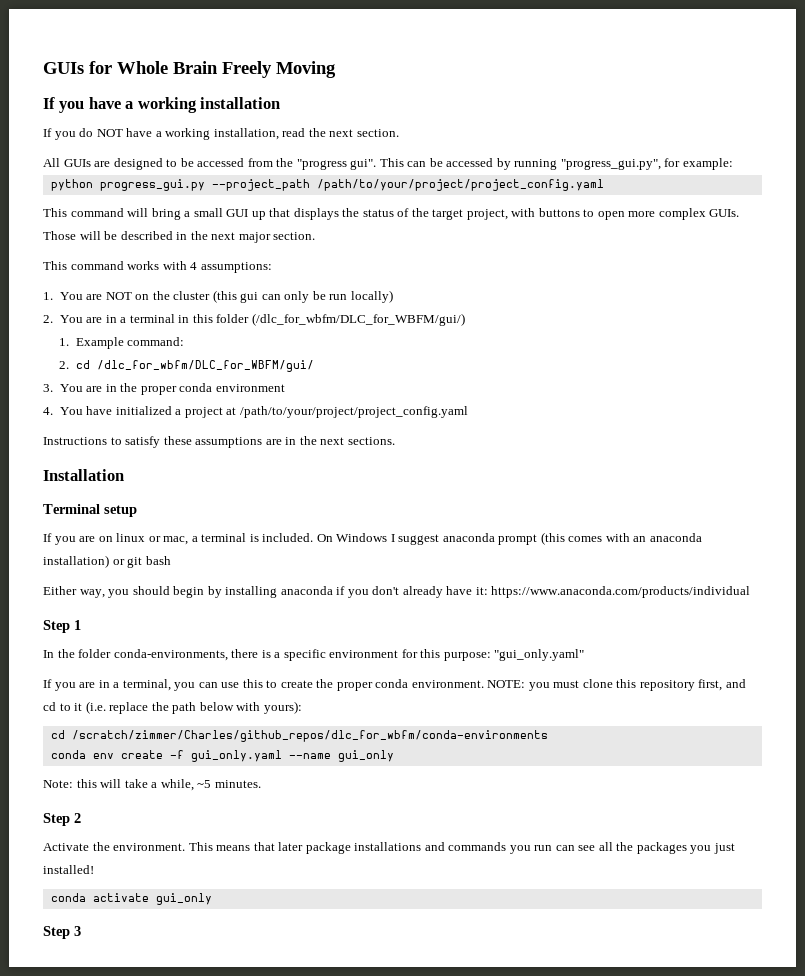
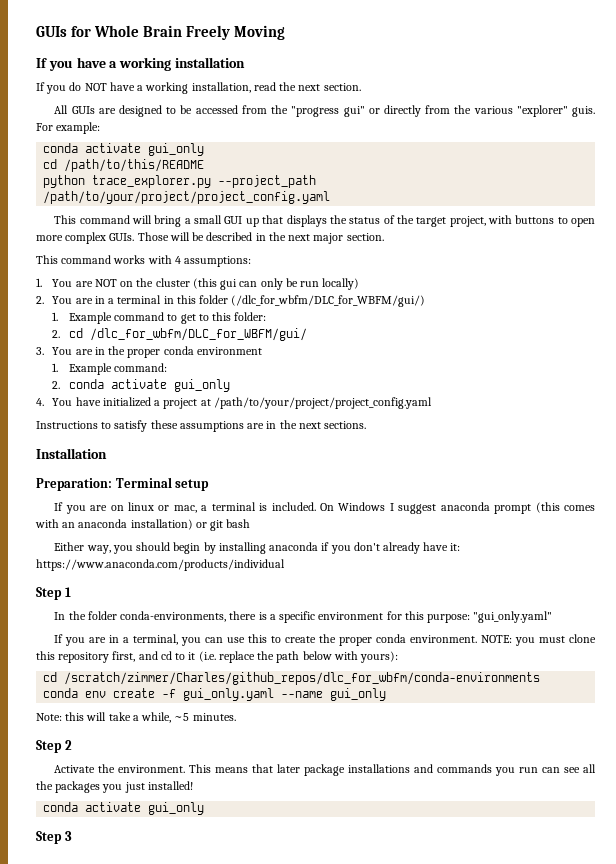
- All GUIs are designed to be accessed from the "progress gui". This can be accessed by running "progress_gui.py", for example:
+ All GUIs are designed to be accessed from the "progress gui" or directly from the various "explorer" guis. For example:
+ conda activate gui_only
+ cd /path/to/this/README
- python progress_gui.py --project_path /path/to/your/project/project_config.yaml
+ python trace_explorer.py --project_path /path/to/your/project/project_config.yaml
- 1. Example command:
+ 1. Example command to get to this folder:
+ 1. Example command:
+ 2. conda activate gui_only
- Terminal setup
+ Preparation: Terminal setup

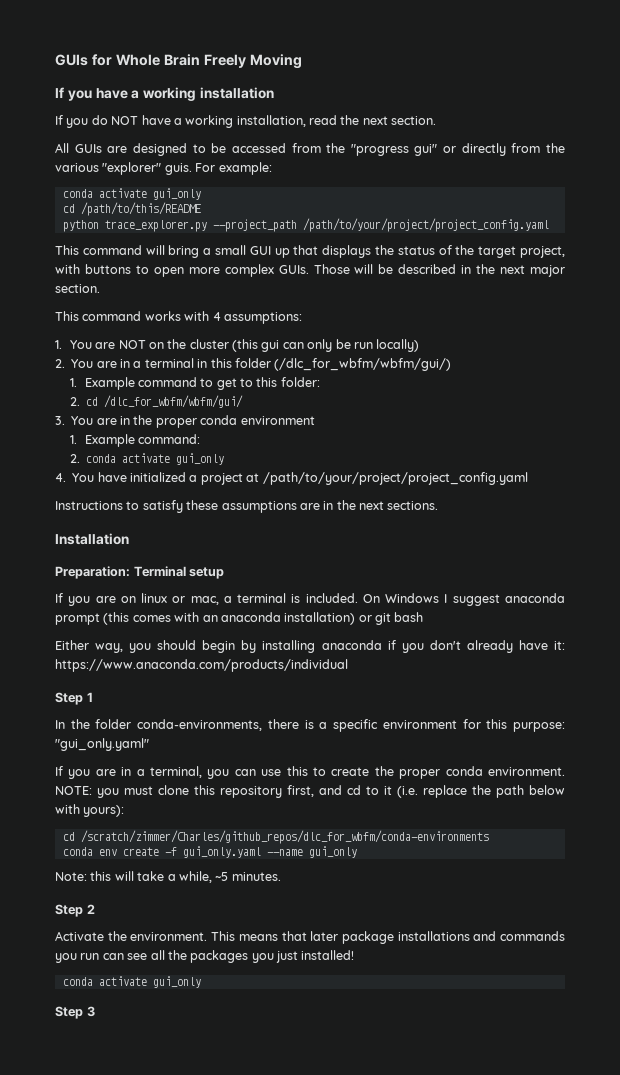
- 2. You are in a terminal in this folder (/dlc_for_wbfm/DLC_for_WBFM/gui/)
+ 2. You are in a terminal in this folder (/dlc_for_wbfm/wbfm/gui/)
- 2. cd /dlc_for_wbfm/DLC_for_WBFM/gui/
+ 2. cd /dlc_for_wbfm/wbfm/gui/

